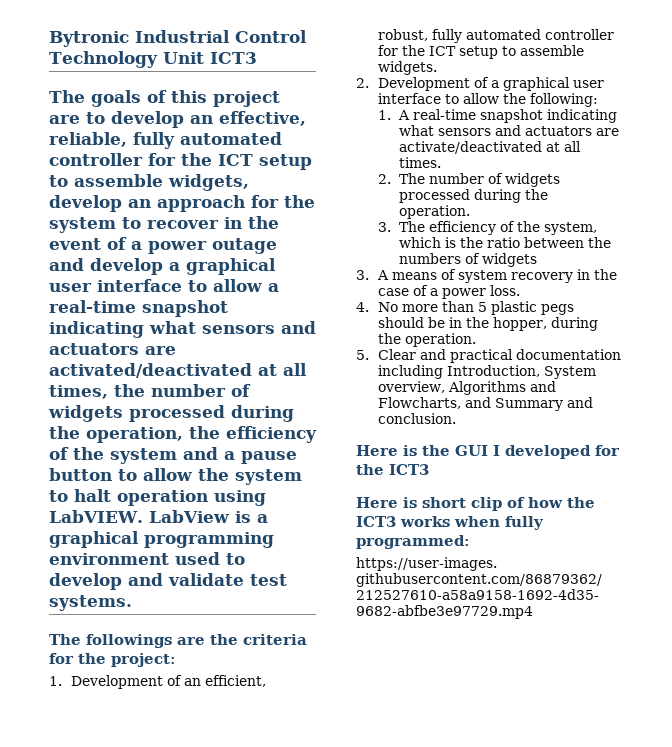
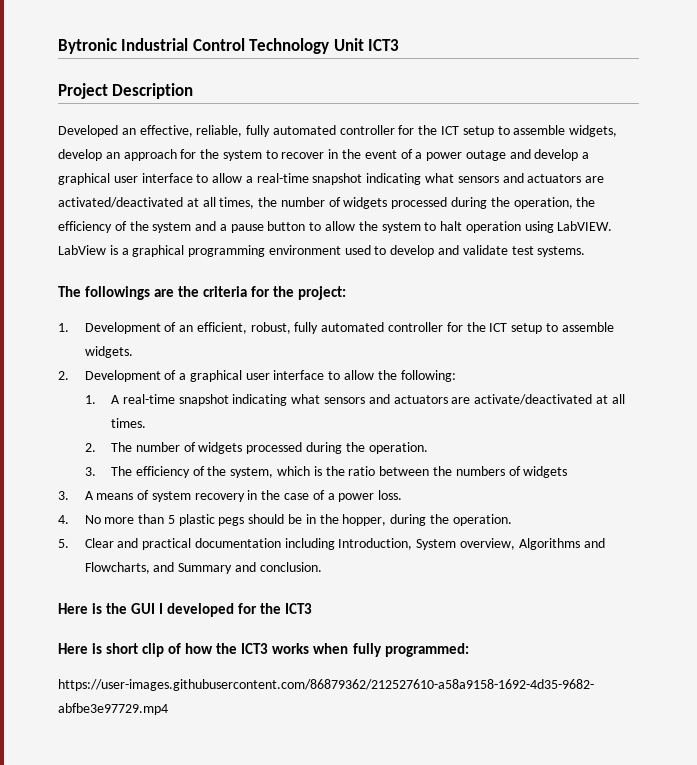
- The goals of this project are to develop an effective, reliable, fully automated controller for the ICT setup to assemble widgets, develop an approach for the system to recover in the event of a power outage and develop a graphical user interface to allow a real-time snapshot indicating what sensors and actuators are activated/deactivated at all times, the number of widgets processed during the operation, the efficiency of the system and a pause button to allow the system to halt operation using LabVIEW.
+ Project Description
+ Developed an effective, reliable, fully automated controller for the ICT setup to assemble widgets, develop an approach for the system to recover in the event of a power outage and develop a graphical user interface to allow a real-time snapshot indicating what sensors and actuators are activated/deactivated at all times, the number of widgets processed during the operation, the efficiency of the system and a pause button to allow the system to halt operation using LabVIEW.

